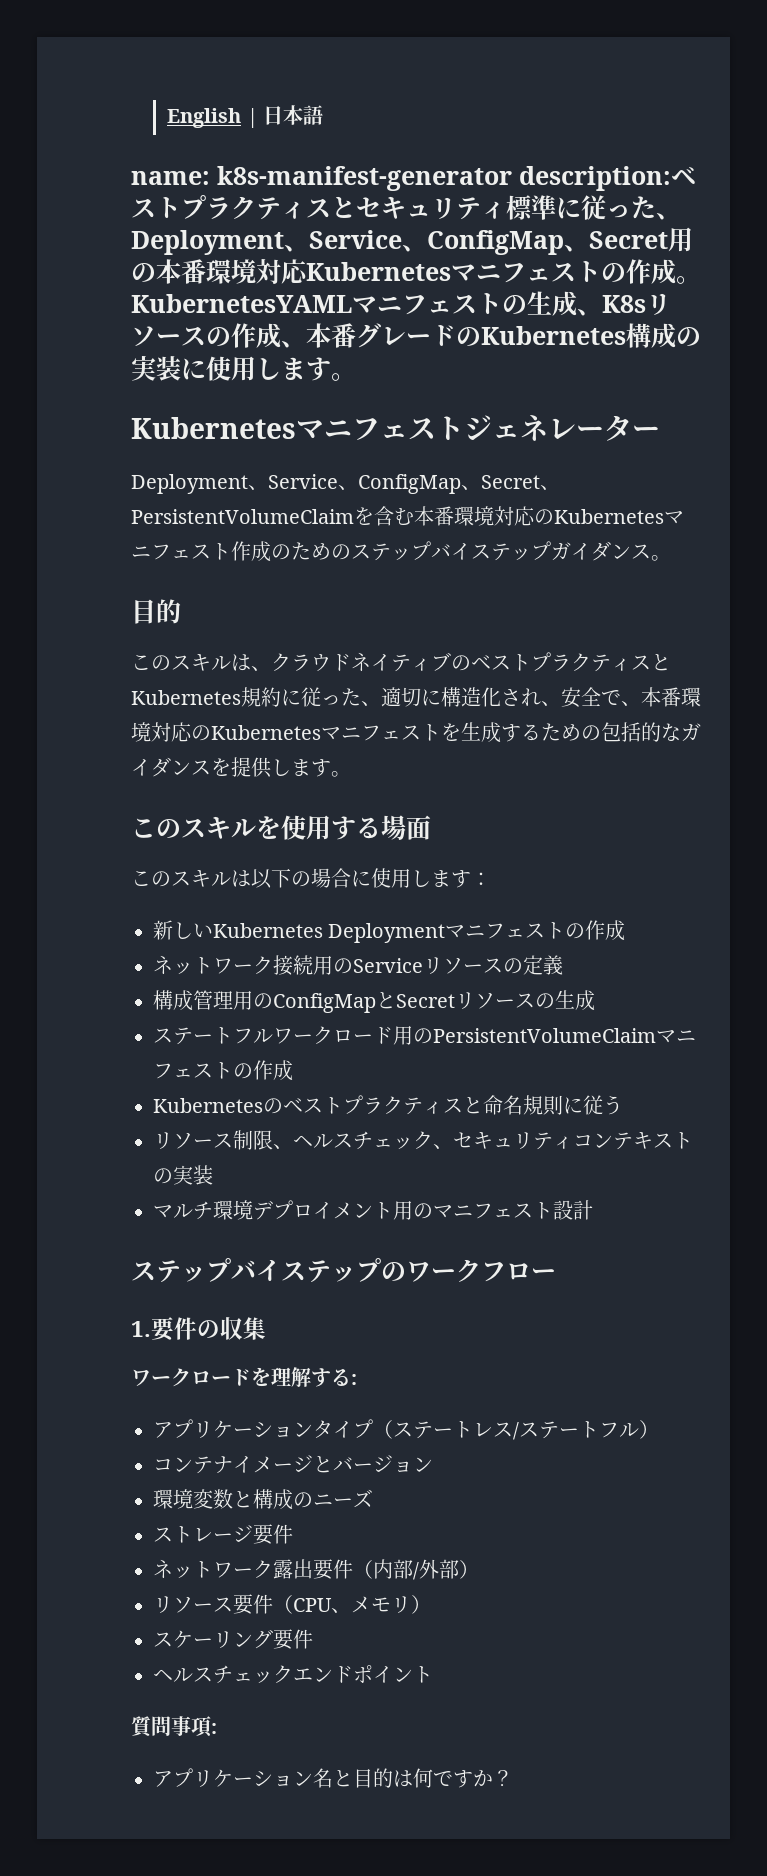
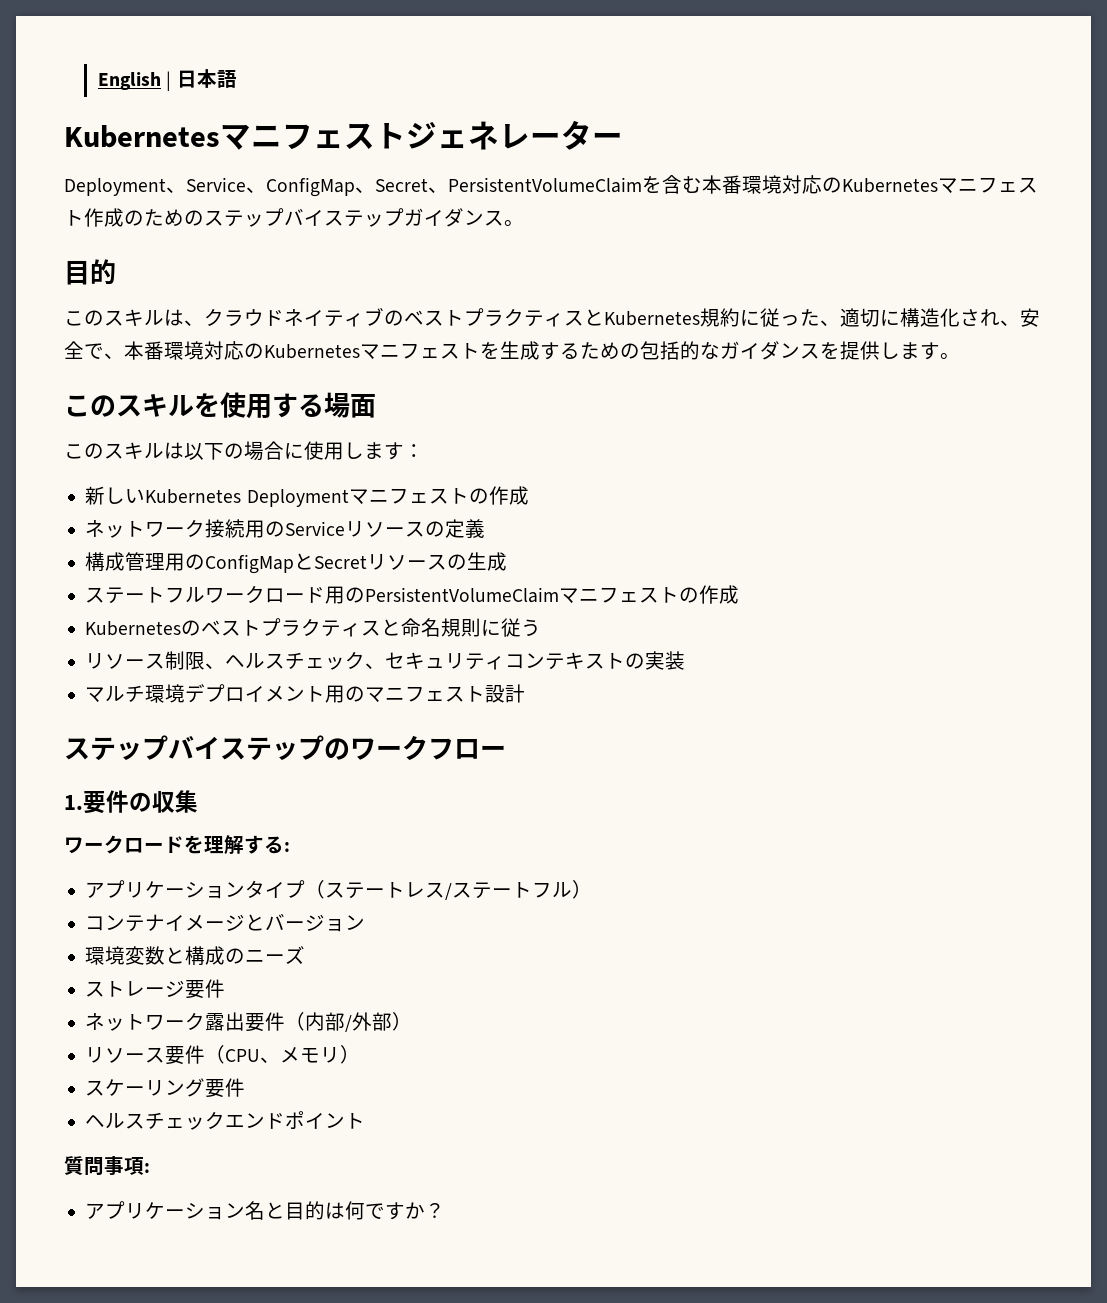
- name: k8s-manifest-generator description:ベストプラクティスとセキュリティ標準に従った、Deployment、Service、ConfigMap、Secret用の本番環境対応Kubernetesマニフェストの作成。KubernetesYAMLマニフェストの生成、K8sリソースの作成、本番グレードのKubernetes構成の実装に使用します。

